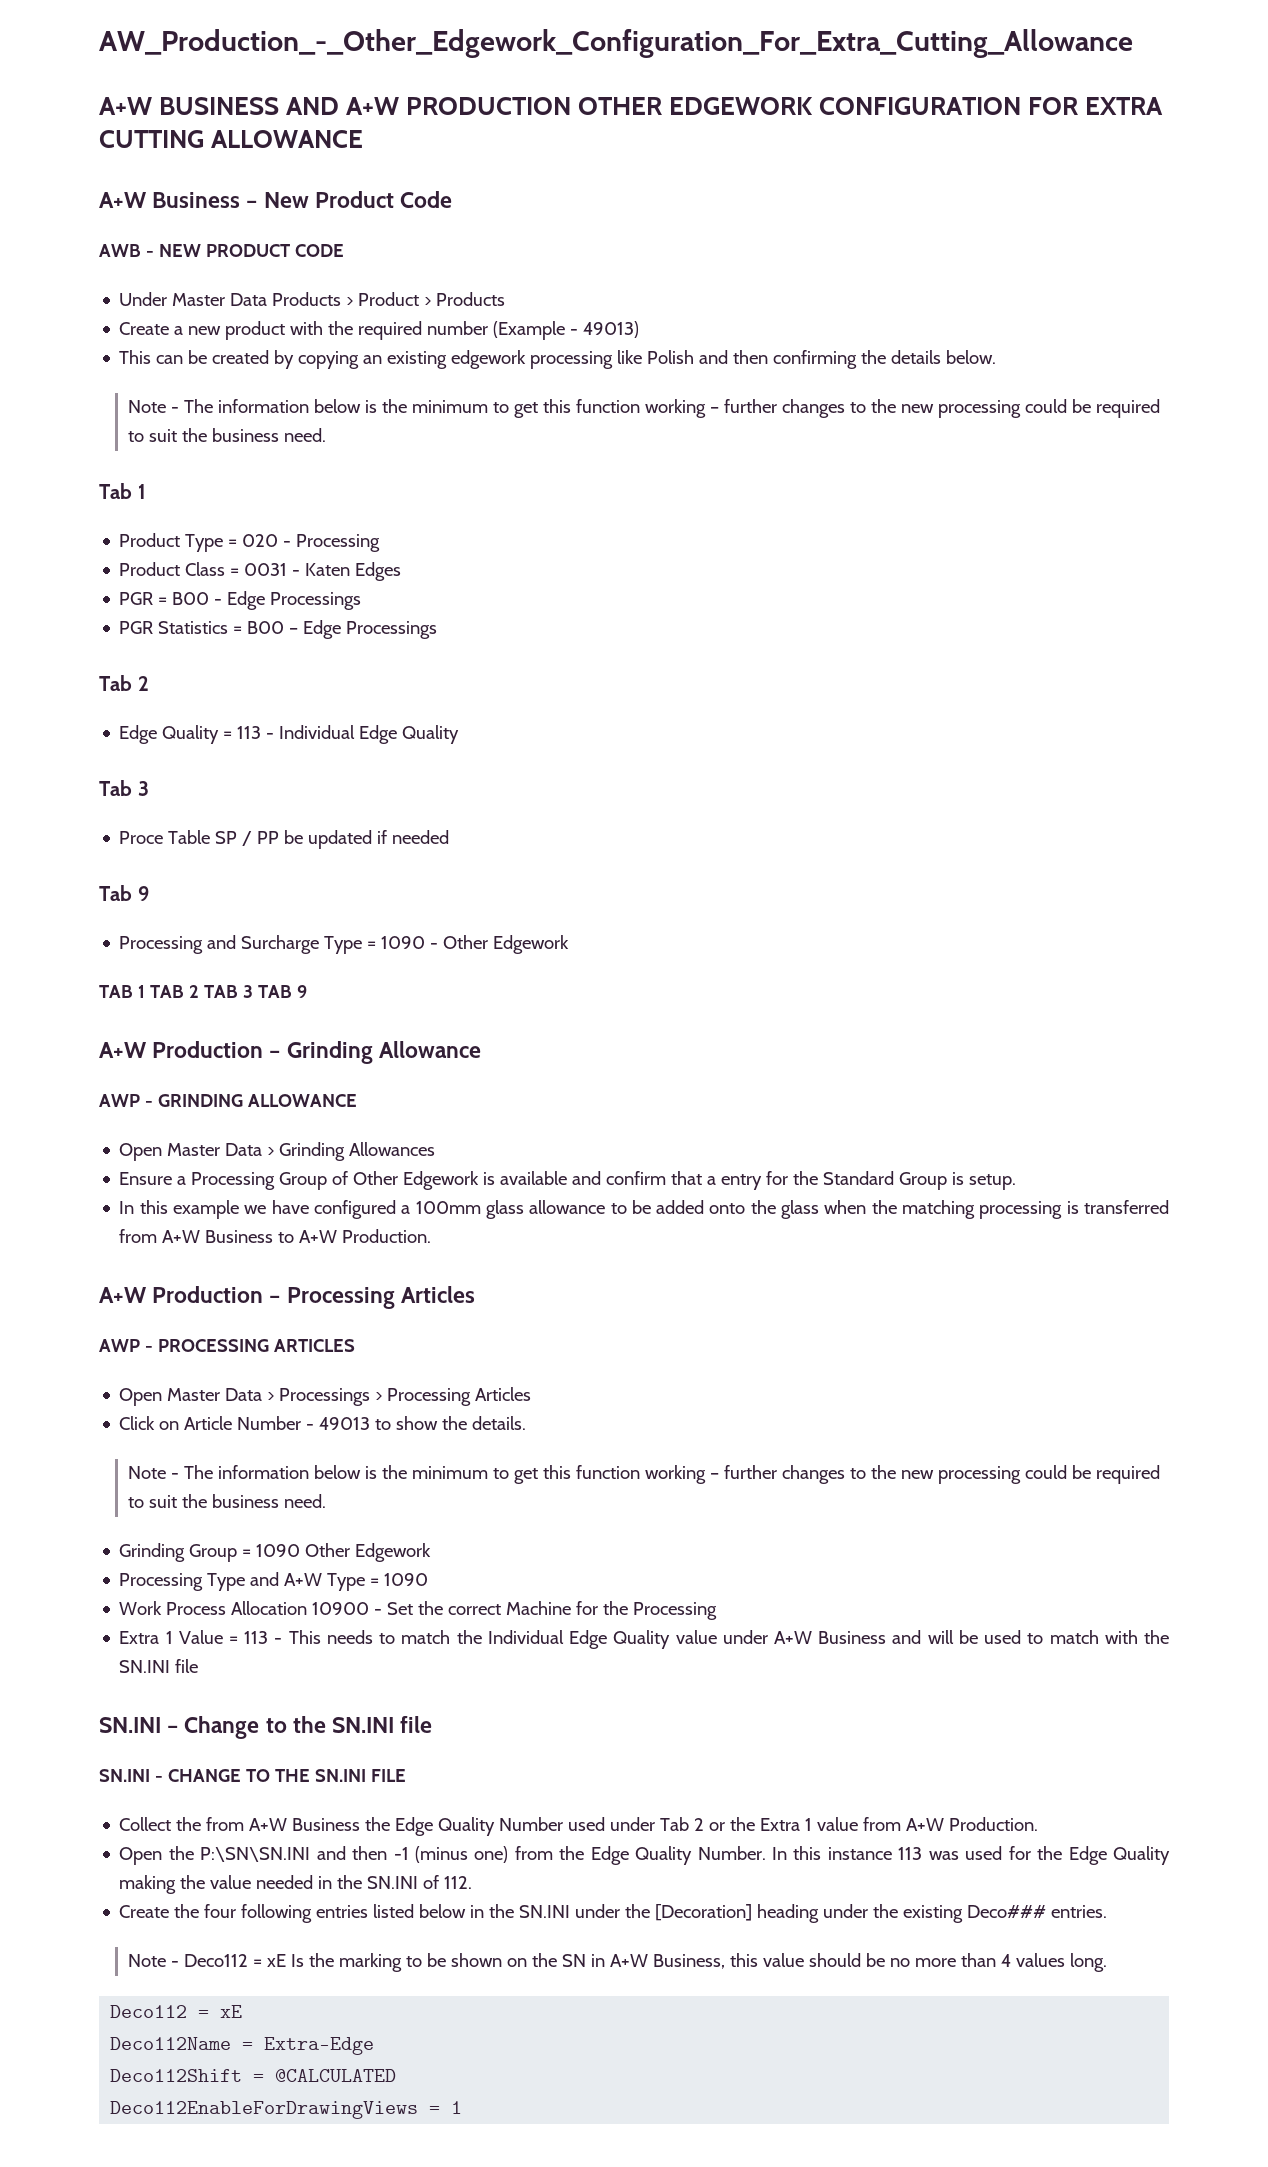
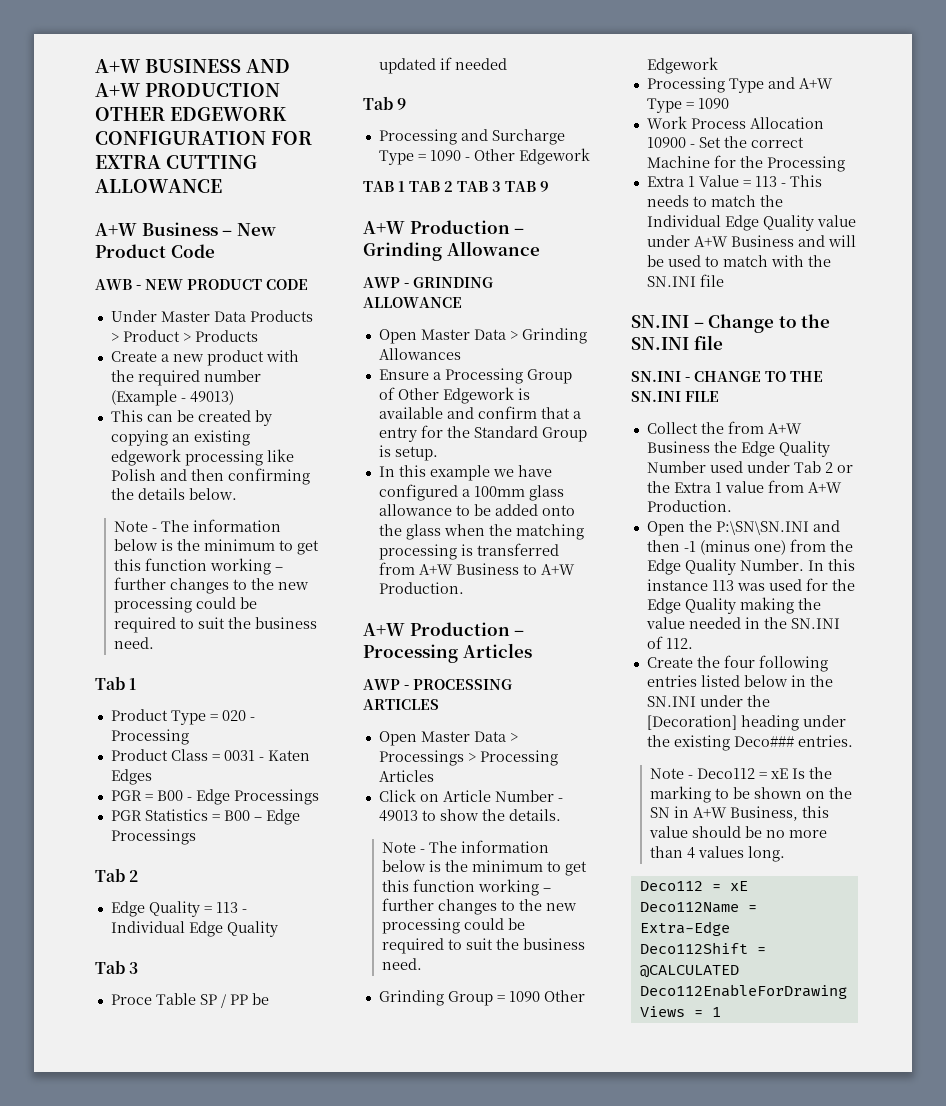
- AW_Production_-_Other_Edgework_Configuration_For_Extra_Cutting_Allowance

